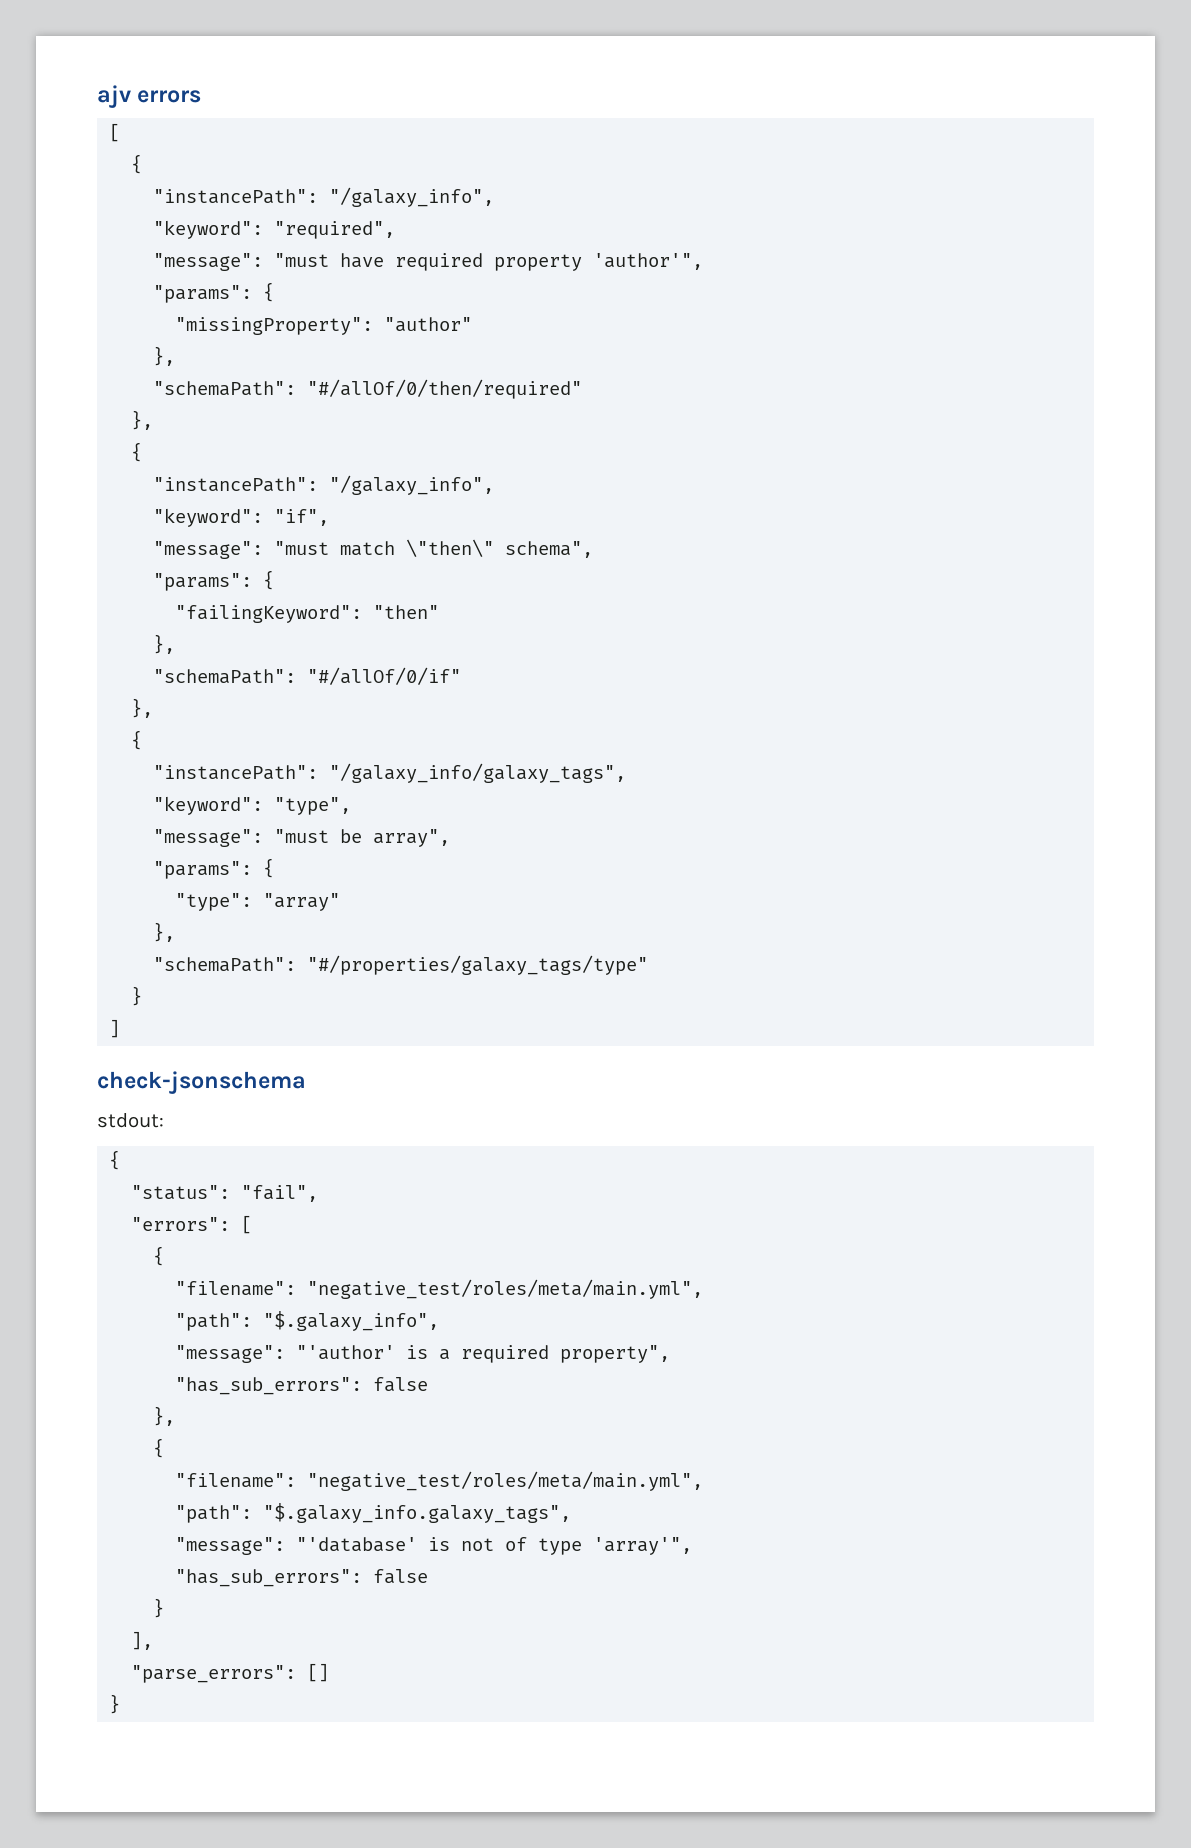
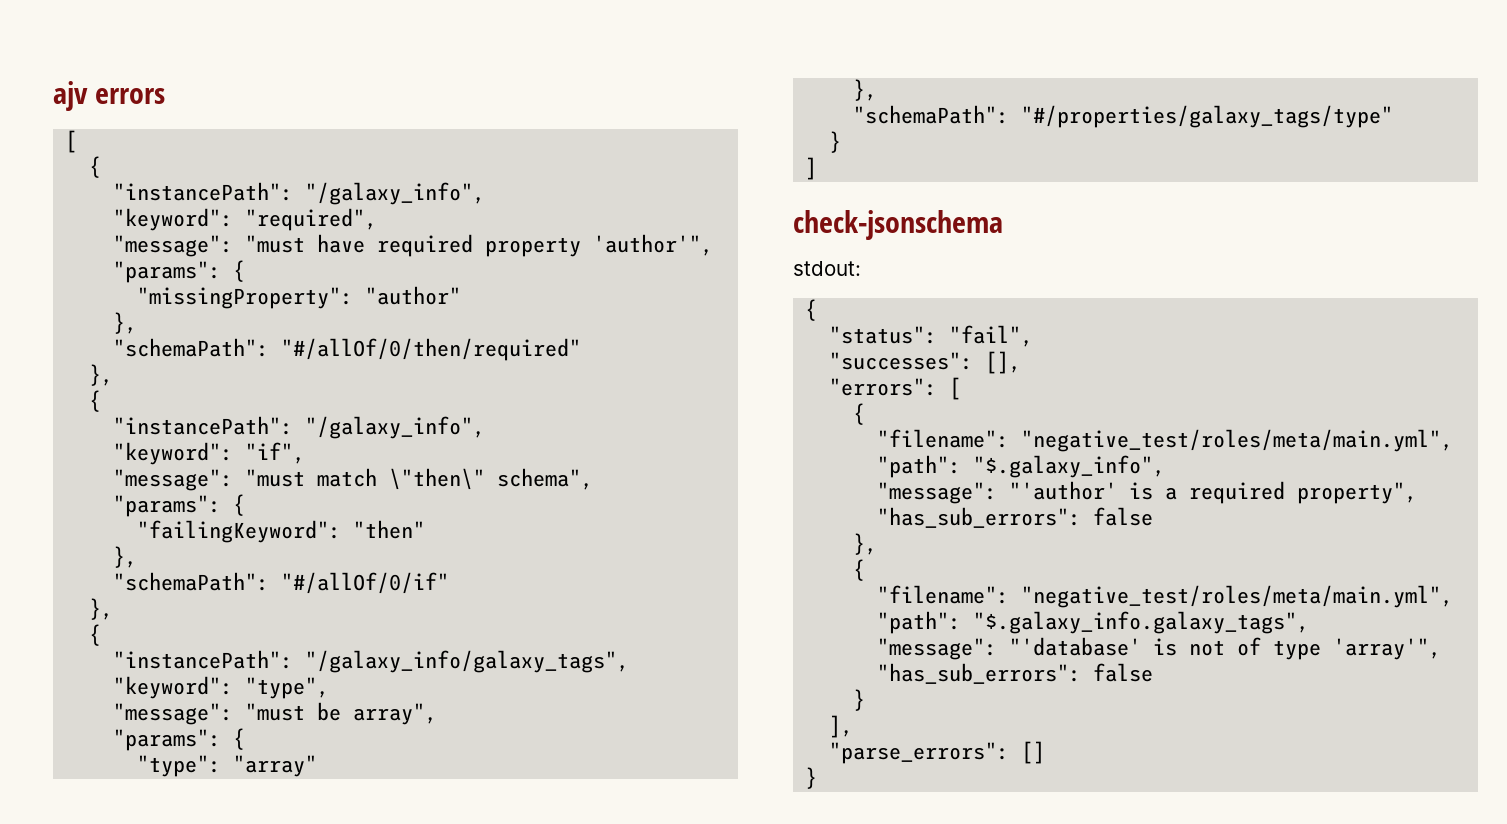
+ "successes": [],

